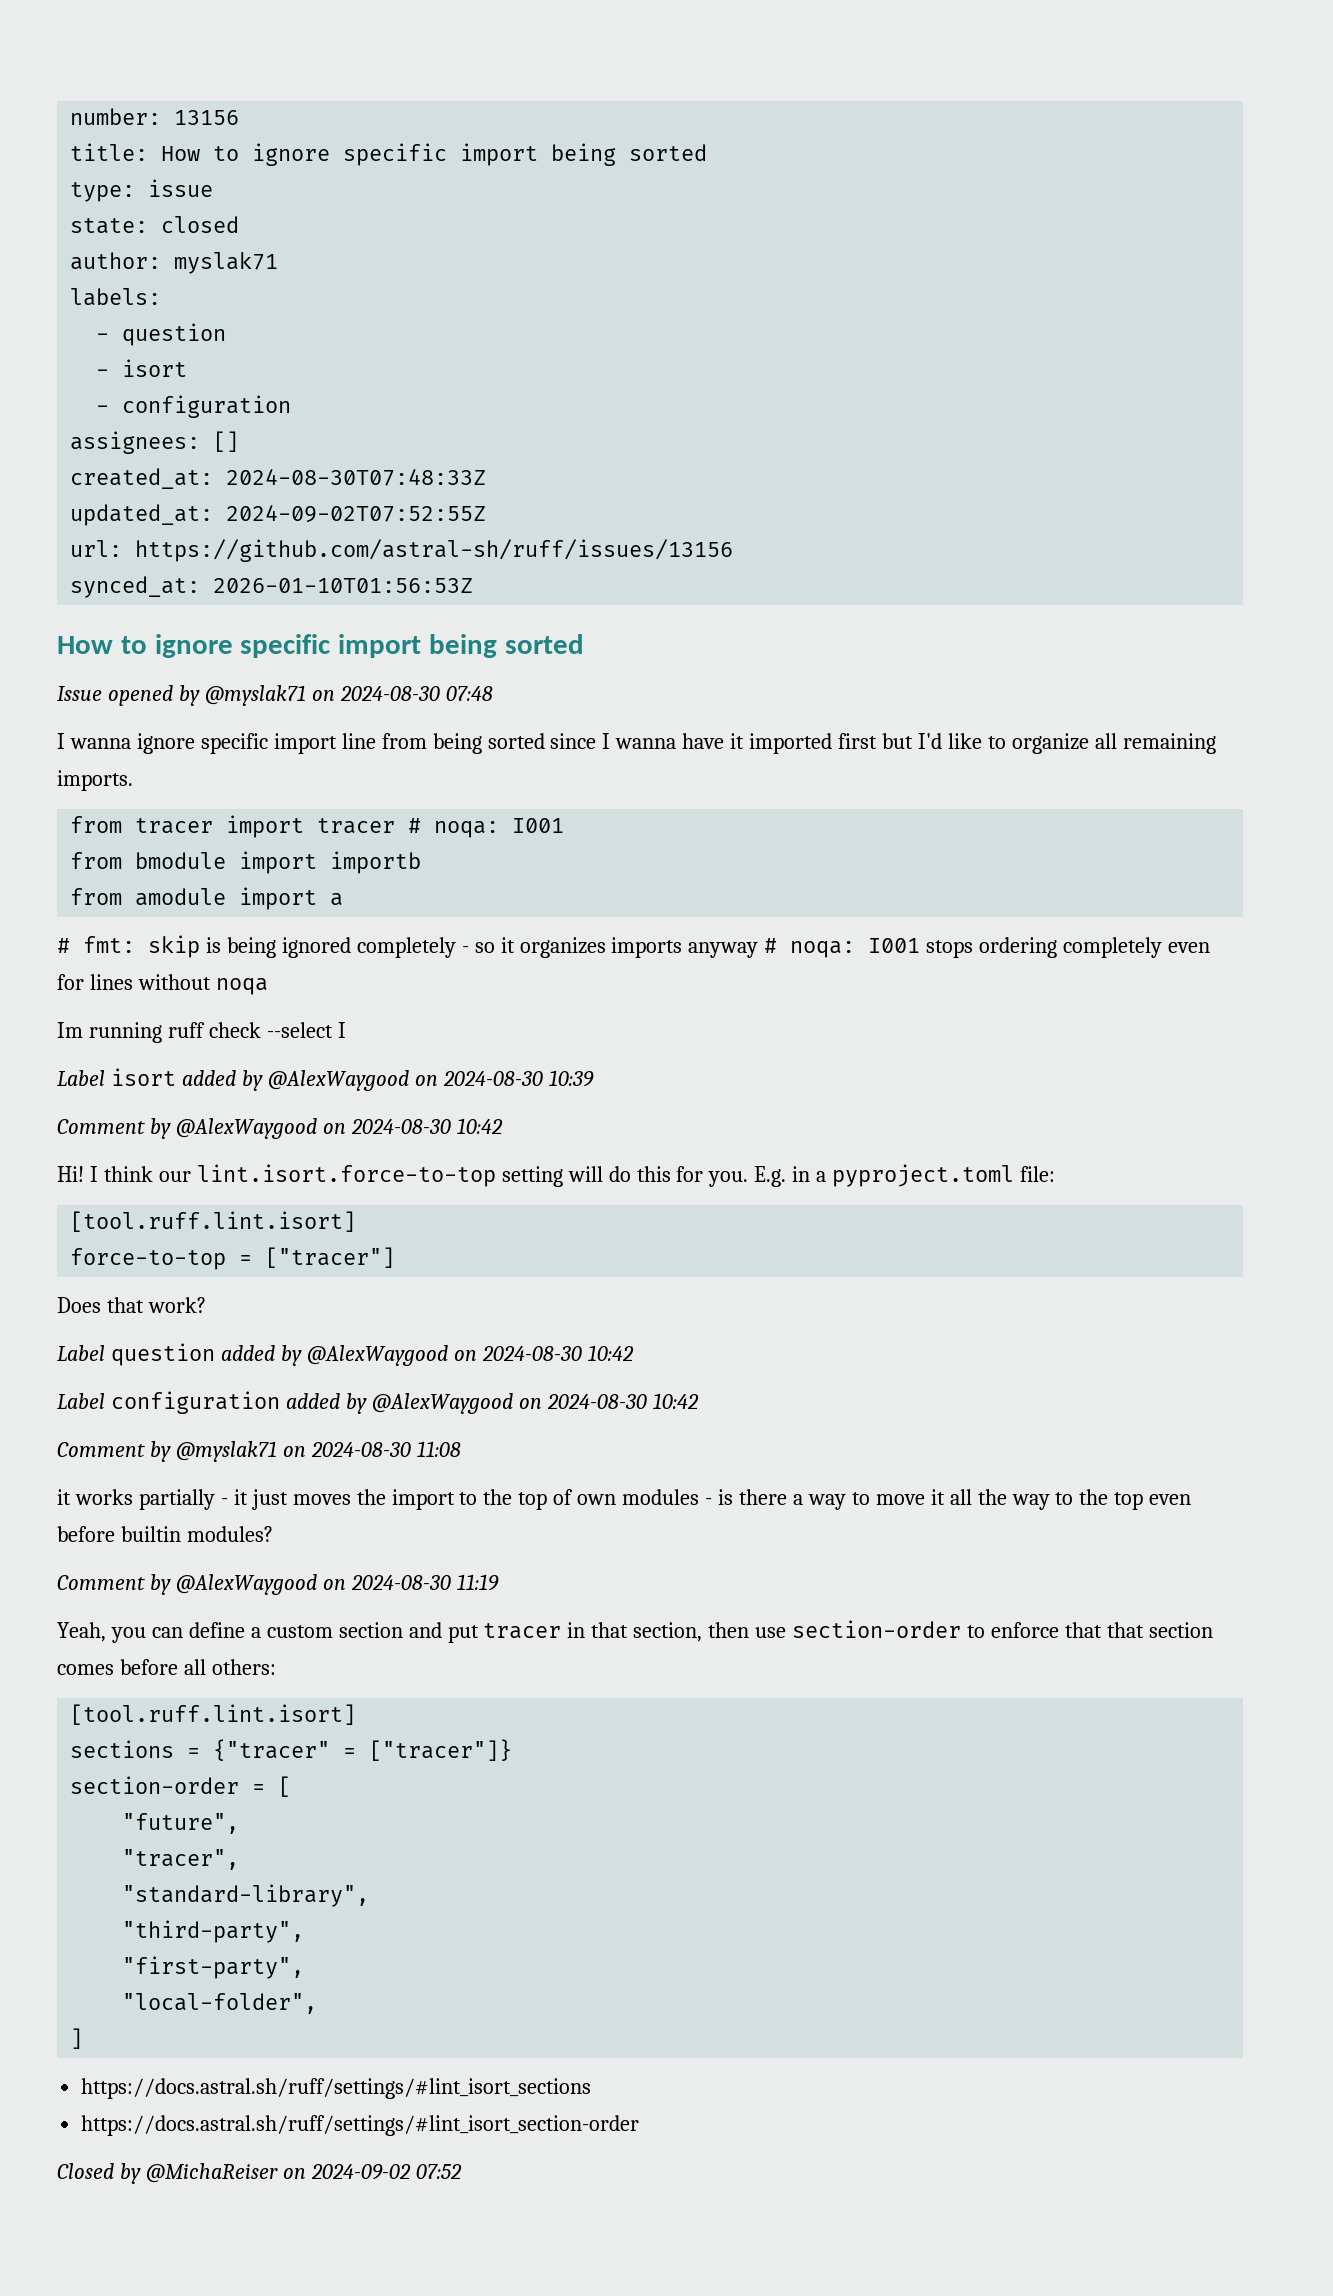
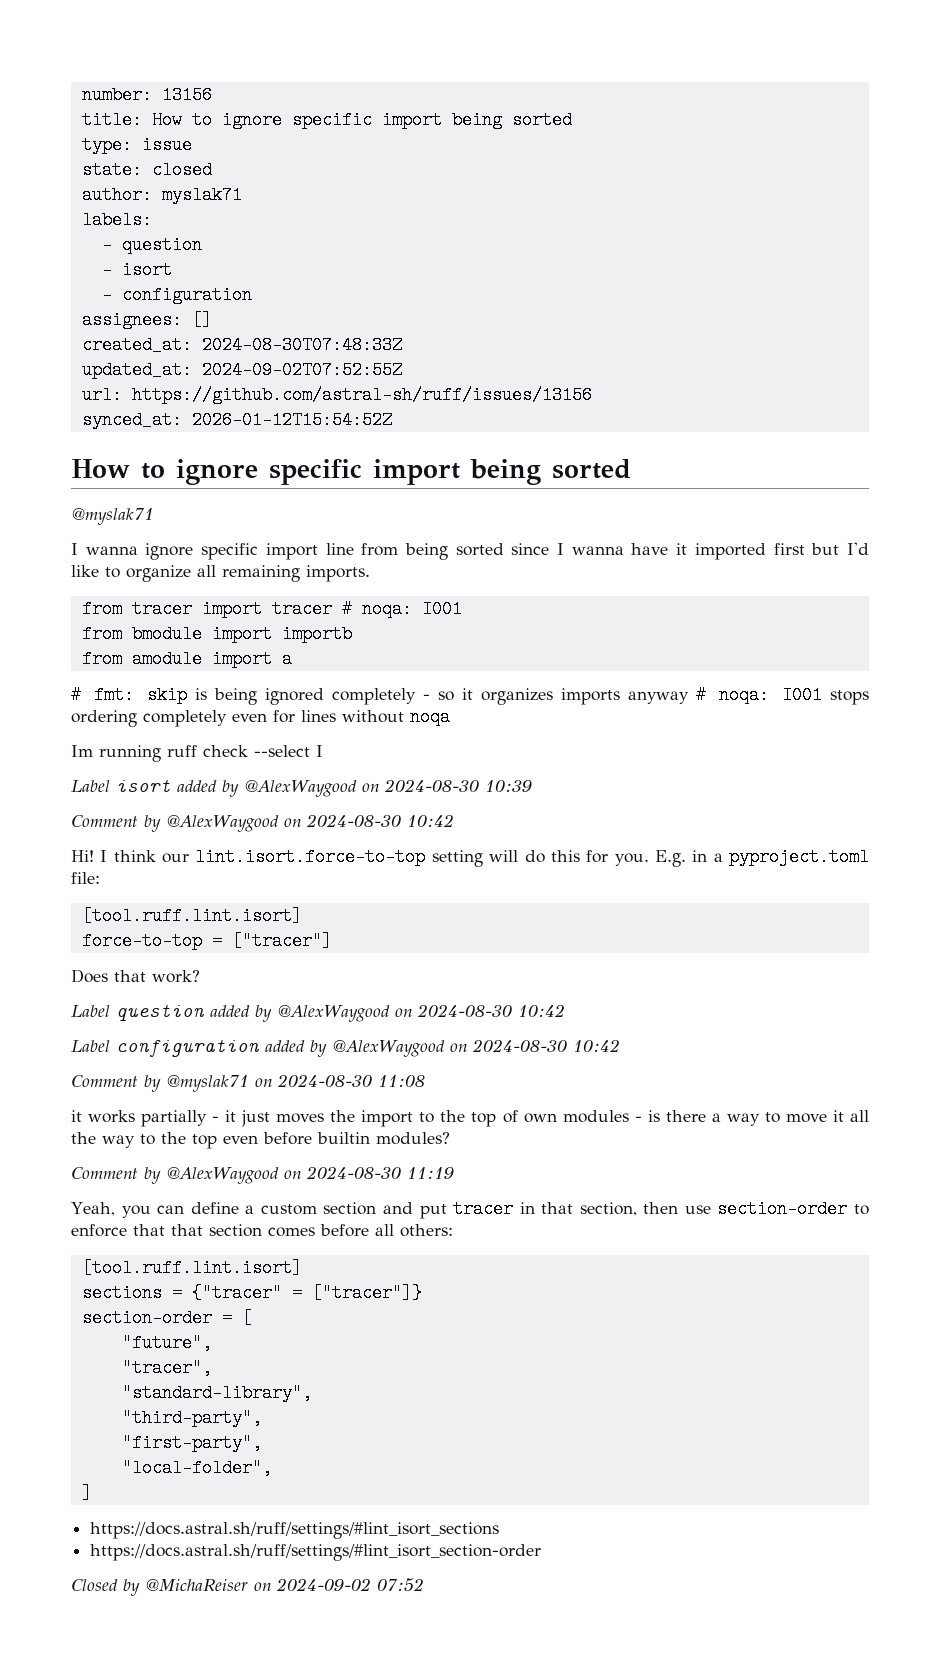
- synced_at: 2026-01-10T01:56:53Z
+ synced_at: 2026-01-12T15:54:52Z
  How to ignore specific import being sorted
- Issue opened by @myslak71 on 2024-08-30 07:48
+ @myslak71

